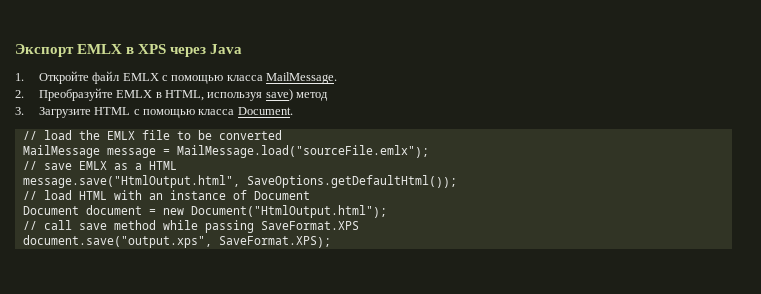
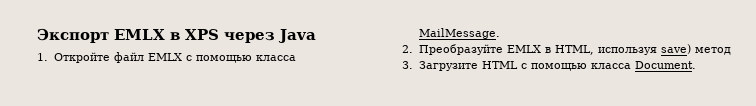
- // load the EMLX file to be converted
- MailMessage message = MailMessage.load("sourceFile.emlx");
- // save EMLX as a HTML
- message.save("HtmlOutput.html", SaveOptions.getDefaultHtml());
- // load HTML with an instance of Document
- Document document = new Document("HtmlOutput.html");
- // call save method while passing SaveFormat.XPS
- document.save("output.xps", SaveFormat.XPS);

